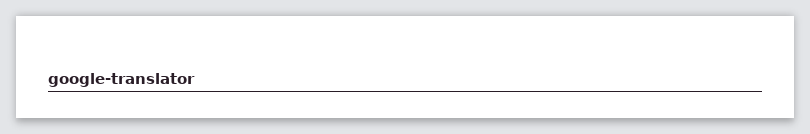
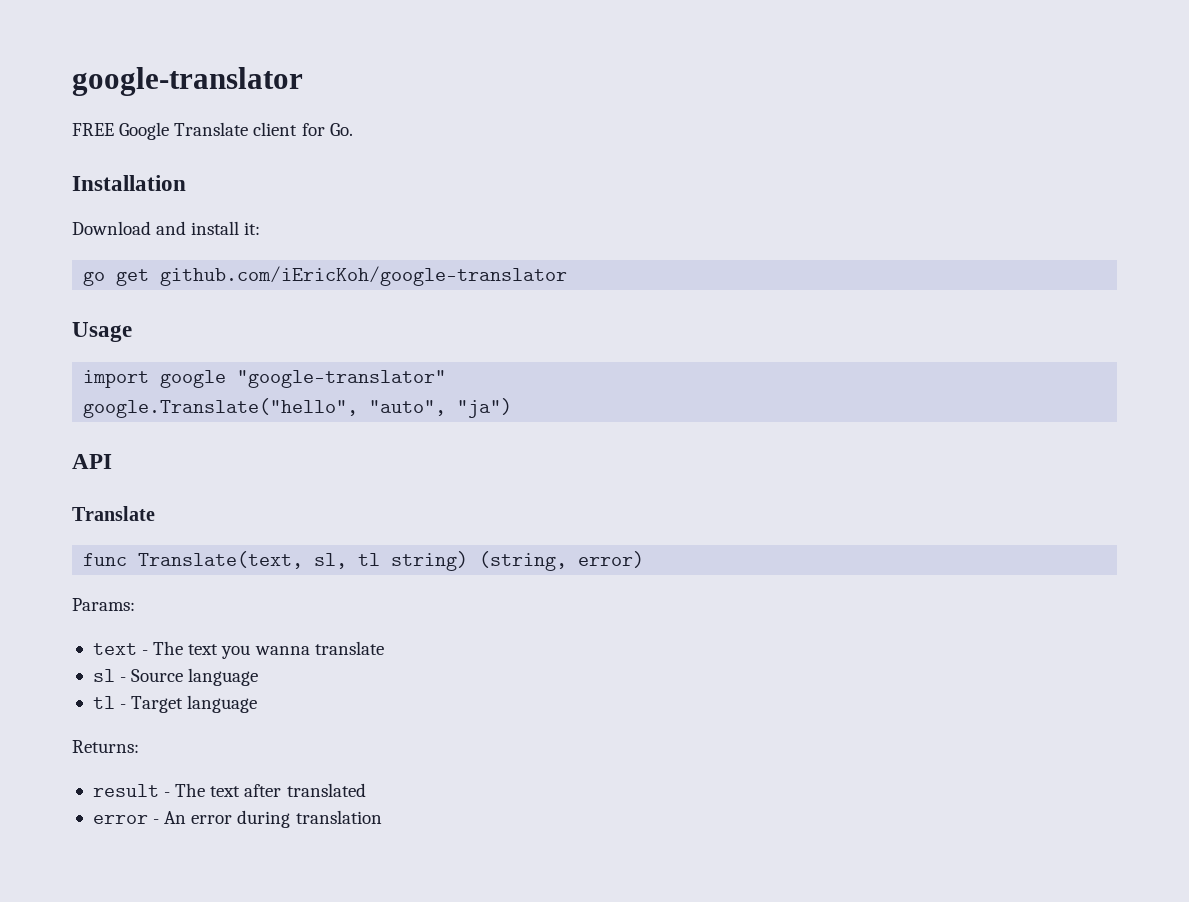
+ FREE Google Translate client for Go.
+ Installation
+ Download and install it:
+ go get github.com/iEricKoh/google-translator
+ Usage
+ import google "google-translator"
+ google.Translate("hello", "auto", "ja")
+ API
+ Translate
+ func Translate(text, sl, tl string) (string, error)
+ Params:
+ text - The text you wanna translate
+ sl - Source language
+ tl - Target language
+ Returns:
+ result - The text after translated
+ error - An error during translation

